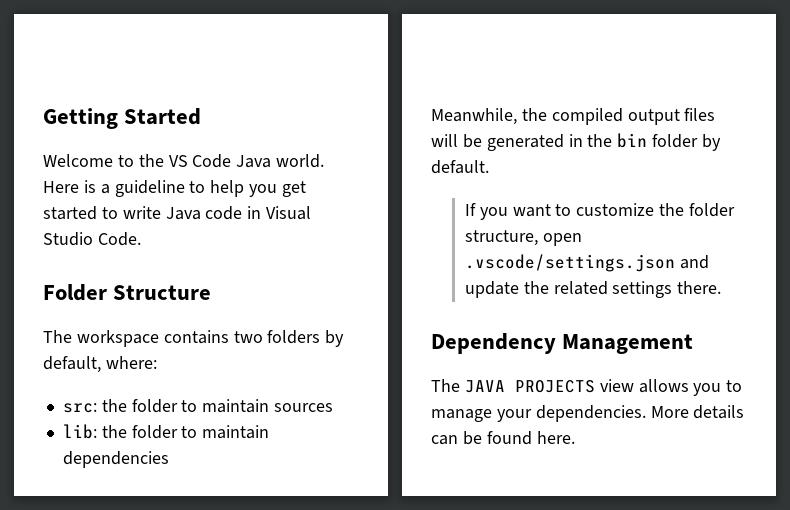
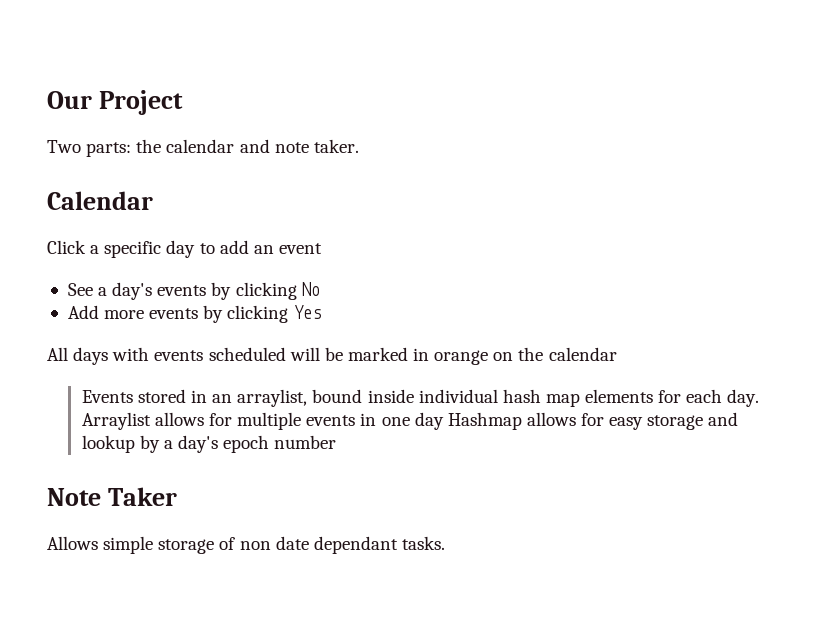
- Getting Started
- Welcome to the VS Code Java world. Here is a guideline to help you get started to write Java code in Visual Studio Code.
- Folder Structure
- The workspace contains two folders by default, where:
- src: the folder to maintain sources
- lib: the folder to maintain dependencies
- Meanwhile, the compiled output files will be generated in the bin folder by default.
- If you want to customize the folder structure, open .vscode/settings.json and update the related settings there.
- Dependency Management
- The JAVA PROJECTS view allows you to manage your dependencies. More details can be found here.
+ Our Project
+ Two parts: the calendar and note taker.
+ Calendar
+ Click a specific day to add an event
+ See a day's events by clicking No
+ Add more events by clicking Yes
+ All days with events scheduled will be marked in orange on the calendar
+ Events stored in an arraylist, bound inside individual hash map elements for each day. Arraylist allows for multiple events in one day Hashmap allows for easy storage and lookup by a day's epoch number
+ Note Taker
+ Allows simple storage of non date dependant tasks.

